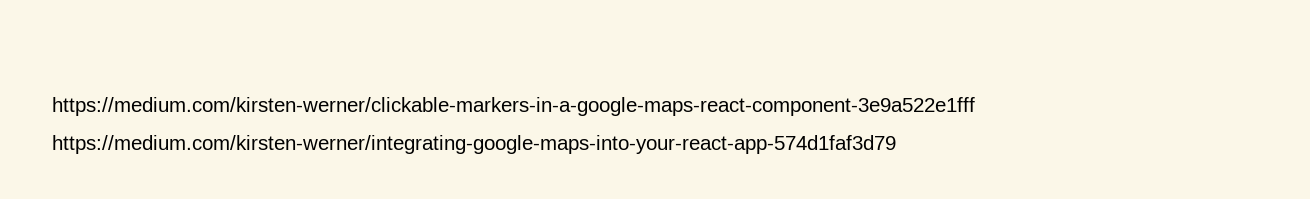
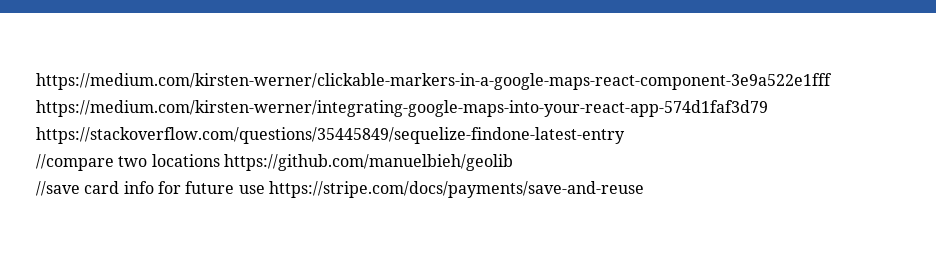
+ https://stackoverflow.com/questions/35445849/sequelize-findone-latest-entry
+ //compare two locations https://github.com/manuelbieh/geolib
+ //save card info for future use https://stripe.com/docs/payments/save-and-reuse

